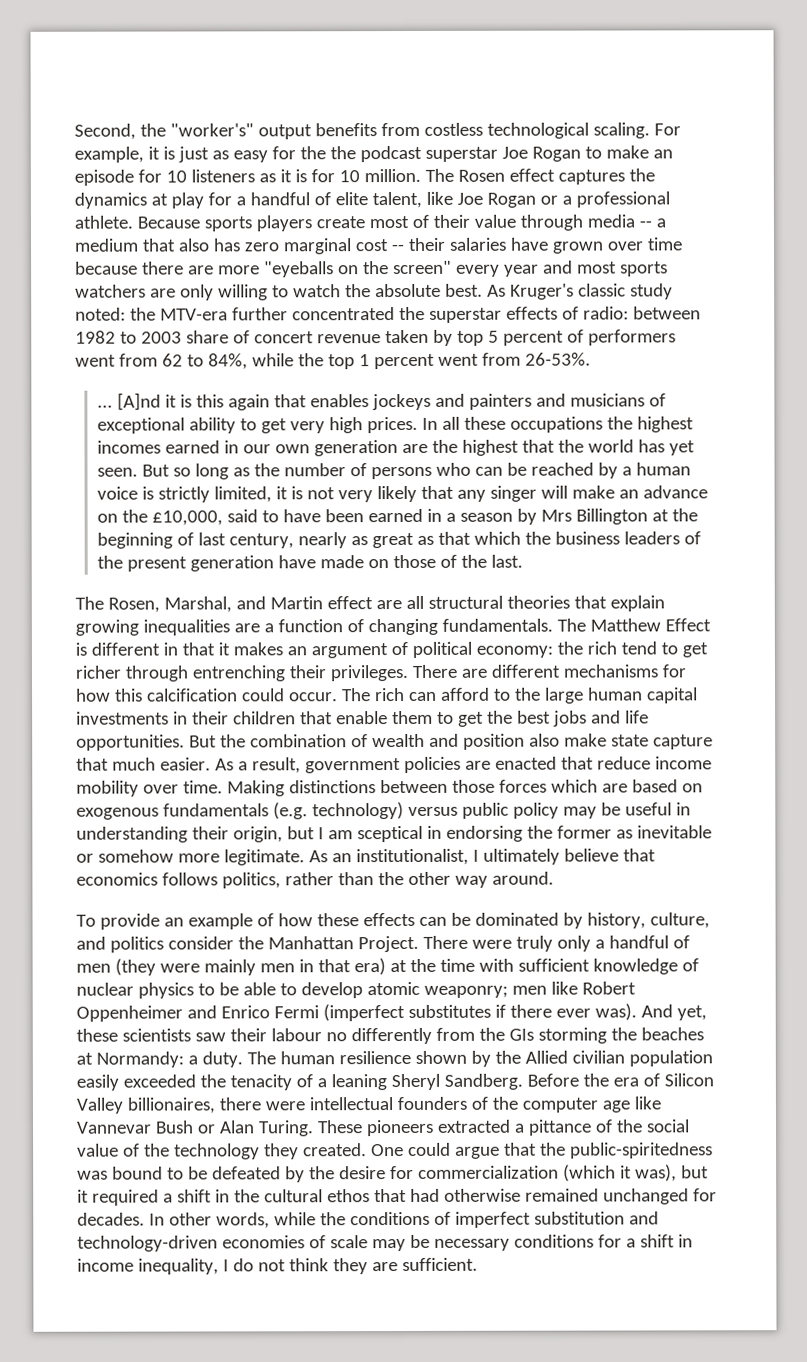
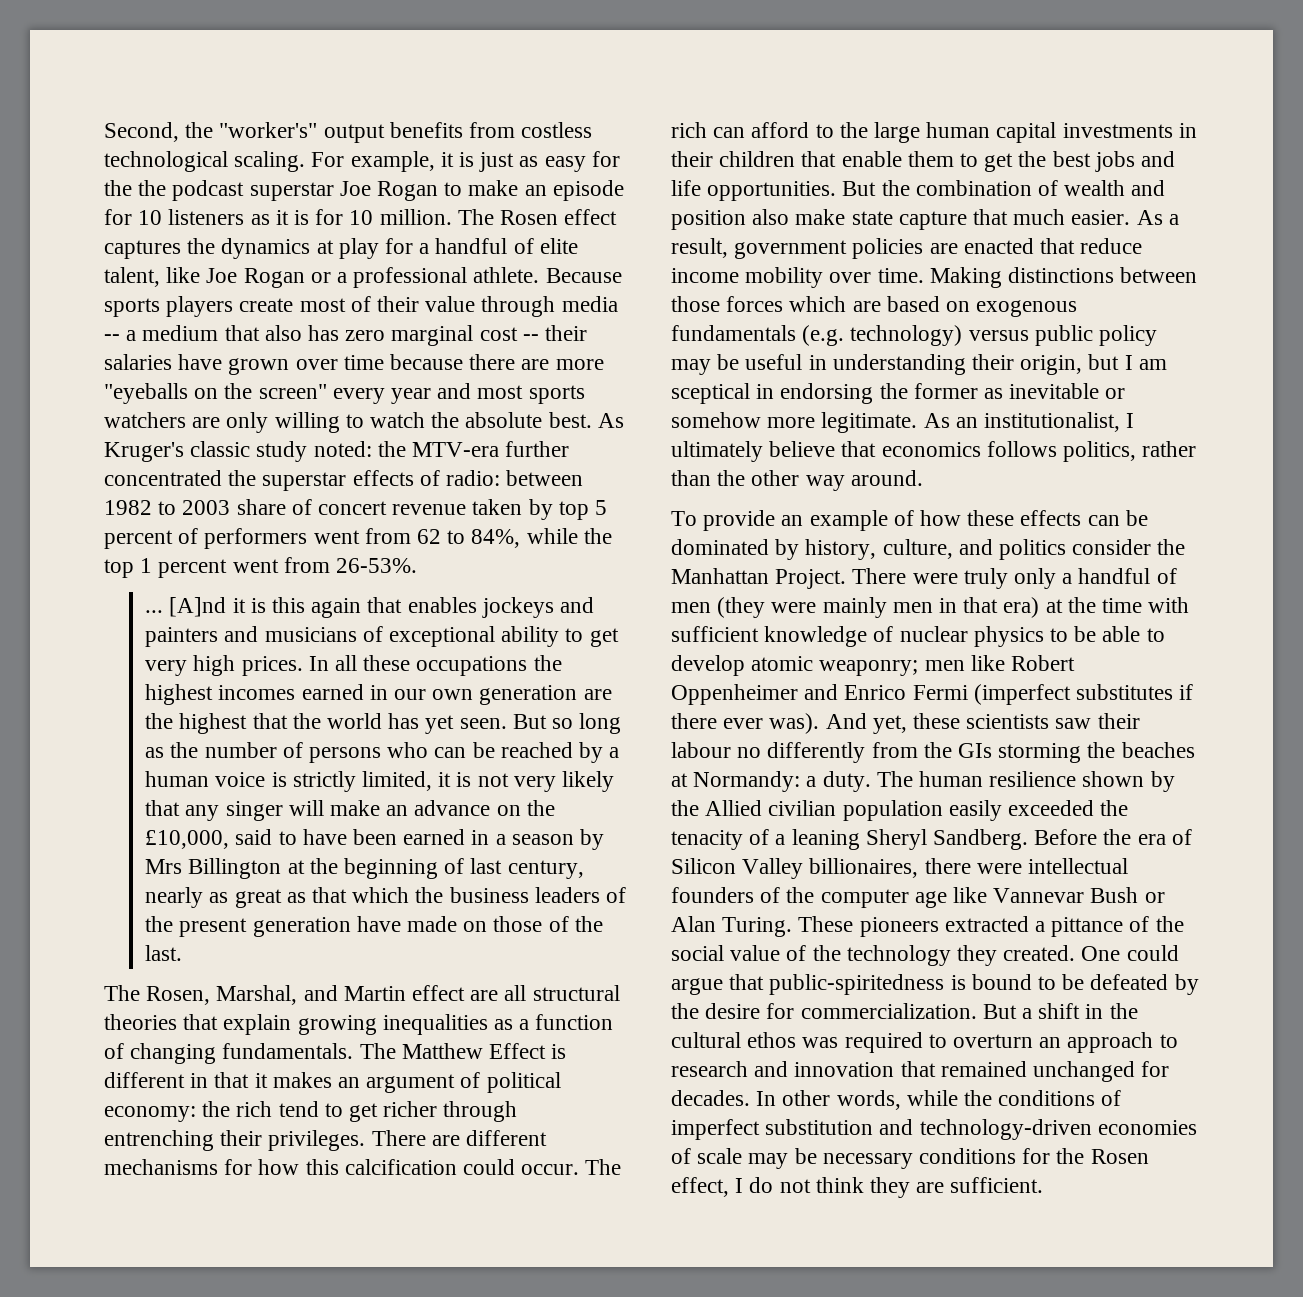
- The Rosen, Marshal, and Martin effect are all structural theories that explain growing inequalities are a function of changing fundamentals.
+ The Rosen, Marshal, and Martin effect are all structural theories that explain growing inequalities as a function of changing fundamentals.
- One could argue that the public-spiritedness was bound to be defeated by the desire for commercialization (which it was), but it required a shift in the cultural ethos that had otherwise remained unchanged for decades.
+ One could argue that public-spiritedness is bound to be defeated by the desire for commercialization. But a shift in the cultural ethos was required to overturn an approach to research and innovation that remained unchanged for decades.
- In other words, while the conditions of imperfect substitution and technology-driven economies of scale may be necessary conditions for a shift in income inequality, I do not think they are sufficient.
+ In other words, while the conditions of imperfect substitution and technology-driven economies of scale may be necessary conditions for the Rosen effect, I do not think they are sufficient.

